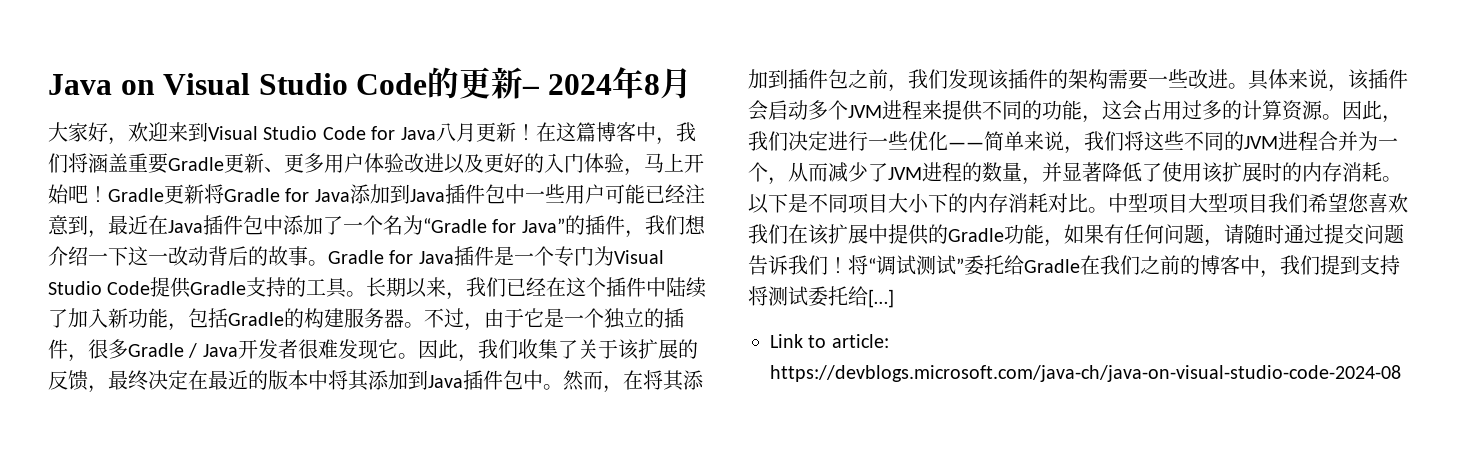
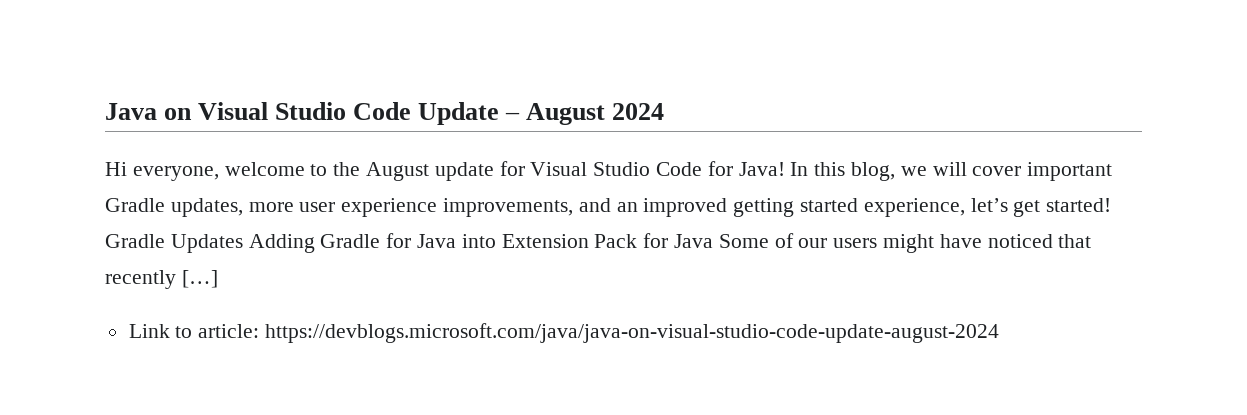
- Java on Visual Studio Code的更新– 2024年8月
- 大家好，欢迎来到Visual Studio Code for Java八月更新！在这篇博客中，我们将涵盖重要Gradle更新、更多用户体验改进以及更好的入门体验，马上开始吧！Gradle更新将Gradle for Java添加到Java插件包中一些用户可能已经注意到，最近在Java插件包中添加了一个名为“Gradle for Java”的插件，我们想介绍一下这一改动背后的故事。Gradle for Java插件是一个专门为Visual Studio Code提供Gradle支持的工具。长期以来，我们已经在这个插件中陆续了加入新功能，包括Gradle的构建服务器。不过，由于它是一个独立的插件，很多Gradle / Java开发者很难发现它。因此，我们收集了关于该扩展的反馈，最终决定在最近的版本中将其添加到Java插件包中。然而，在将其添加到插件包之前，我们发现该插件的架构需要一些改进。具体来说，该插件会启动多个JVM进程来提供不同的功能，这会占用过多的计算资源。因此，我们决定进行一些优化——简单来说，我们将这些不同的JVM进程合并为一个，从而减少了JVM进程的数量，并显著降低了使用该扩展时的内存消耗。以下是不同项目大小下的内存消耗对比。中型项目大型项目我们希望您喜欢我们在该扩展中提供的Gradle功能，如果有任何问题，请随时通过提交问题告诉我们！将“调试测试”委托给Gradle在我们之前的博客中，我们提到支持将测试委托给[…]
+ Java on Visual Studio Code Update – August 2024
+ Hi everyone, welcome to the August update for Visual Studio Code for Java! In this blog, we will cover important Gradle updates, more user experience improvements, and an improved getting started experience, let’s get started! Gradle Updates Adding Gradle for Java into Extension Pack for Java Some of our users might have noticed that recently […]
- Link to article: https://devblogs.microsoft.com/java-ch/java-on-visual-studio-code-2024-08
+ Link to article: https://devblogs.microsoft.com/java/java-on-visual-studio-code-update-august-2024

